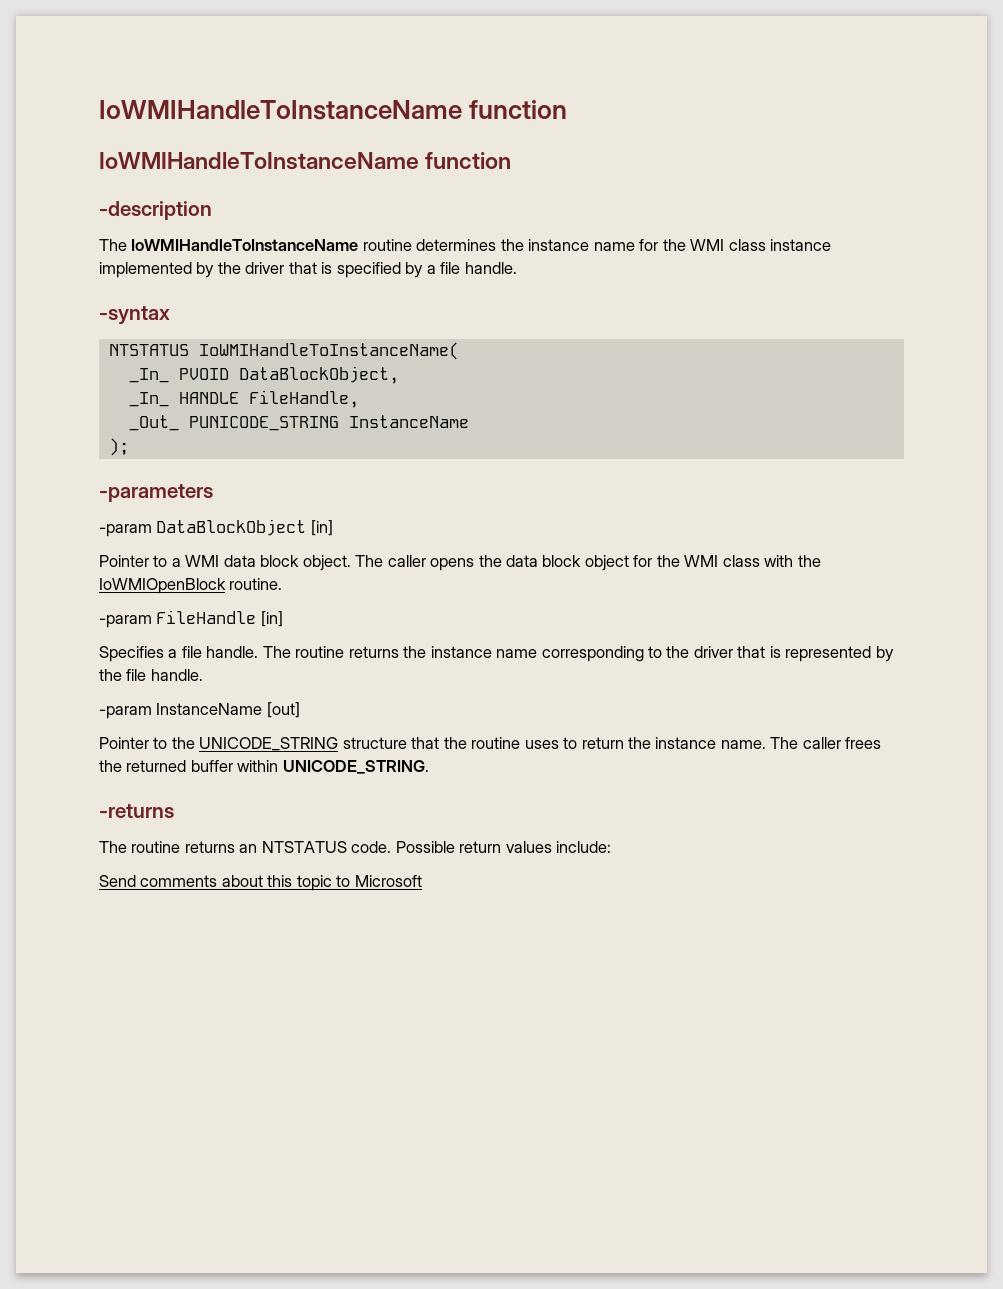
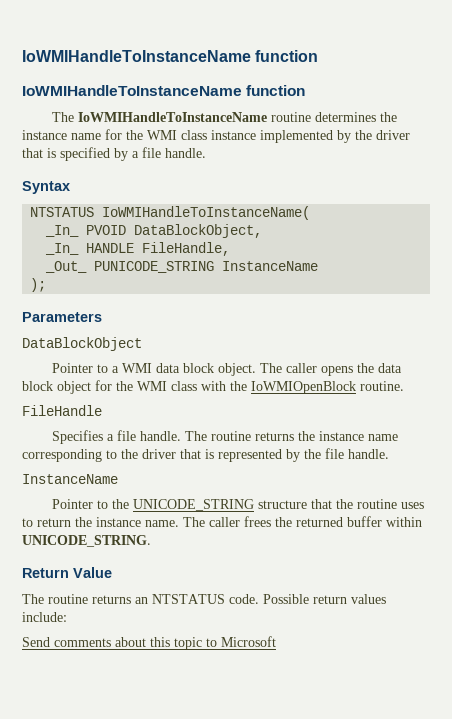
- -description
- -syntax
+ Syntax
- -parameters
- -param DataBlockObject [in]
+ Parameters
+ DataBlockObject
- -param FileHandle [in]
+ FileHandle
  The routine returns the instance name corresponding to the driver that is represented by the file handle.
- -param InstanceName [out]
+ InstanceName
- -returns
+ Return Value

